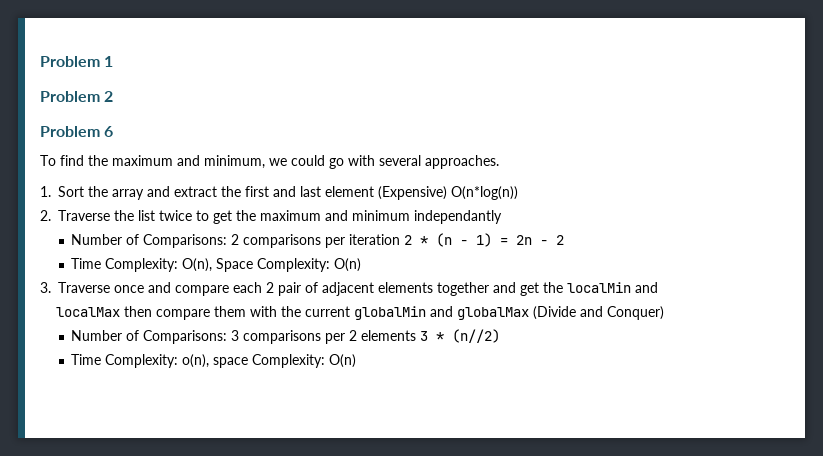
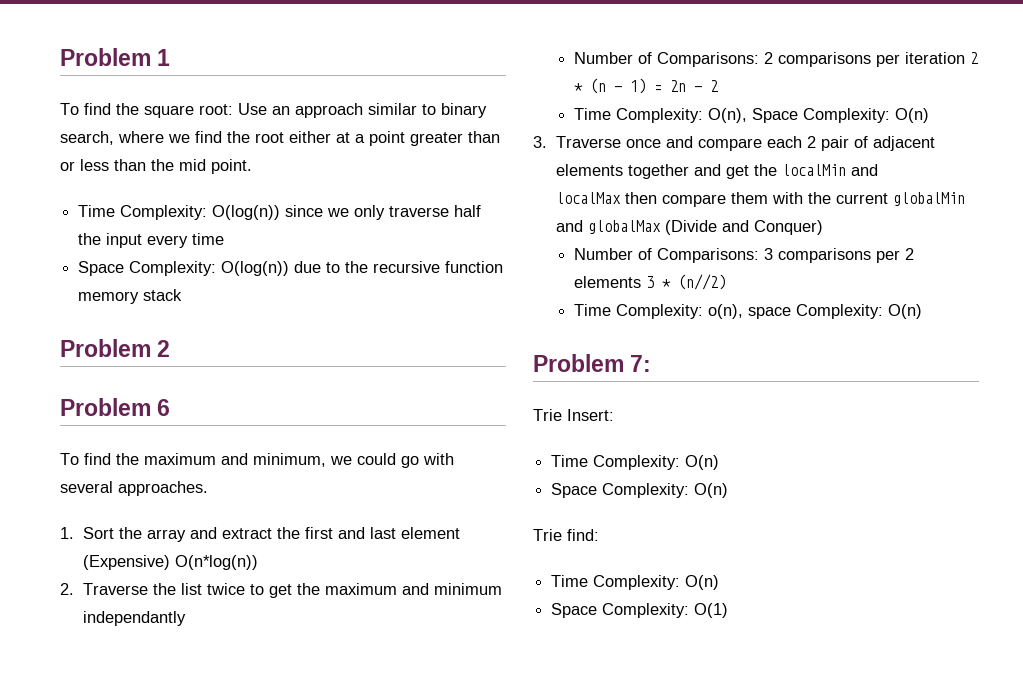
+ To find the square root: Use an approach similar to binary search, where we find the root either at a point greater than or less than the mid point.
+ Time Complexity: O(log(n)) since we only traverse half the input every time
+ Space Complexity: O(log(n)) due to the recursive function memory stack
+ Problem 7:
+ Trie Insert:
+ Time Complexity: O(n)
+ Space Complexity: O(n)
+ Trie find:
+ Time Complexity: O(n)
+ Space Complexity: O(1)

